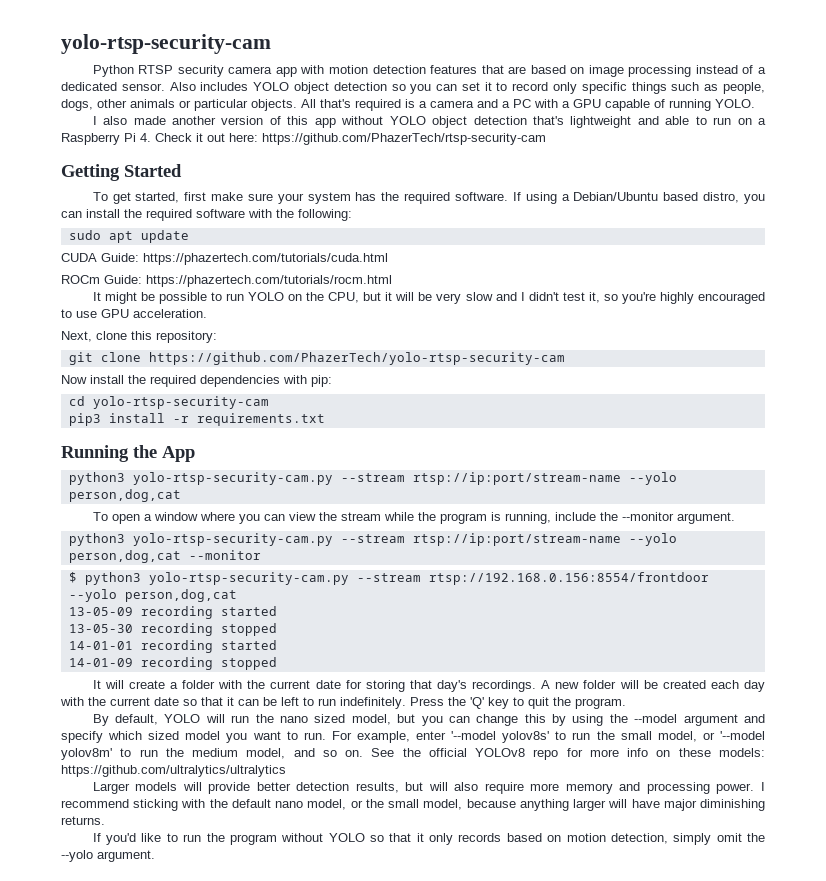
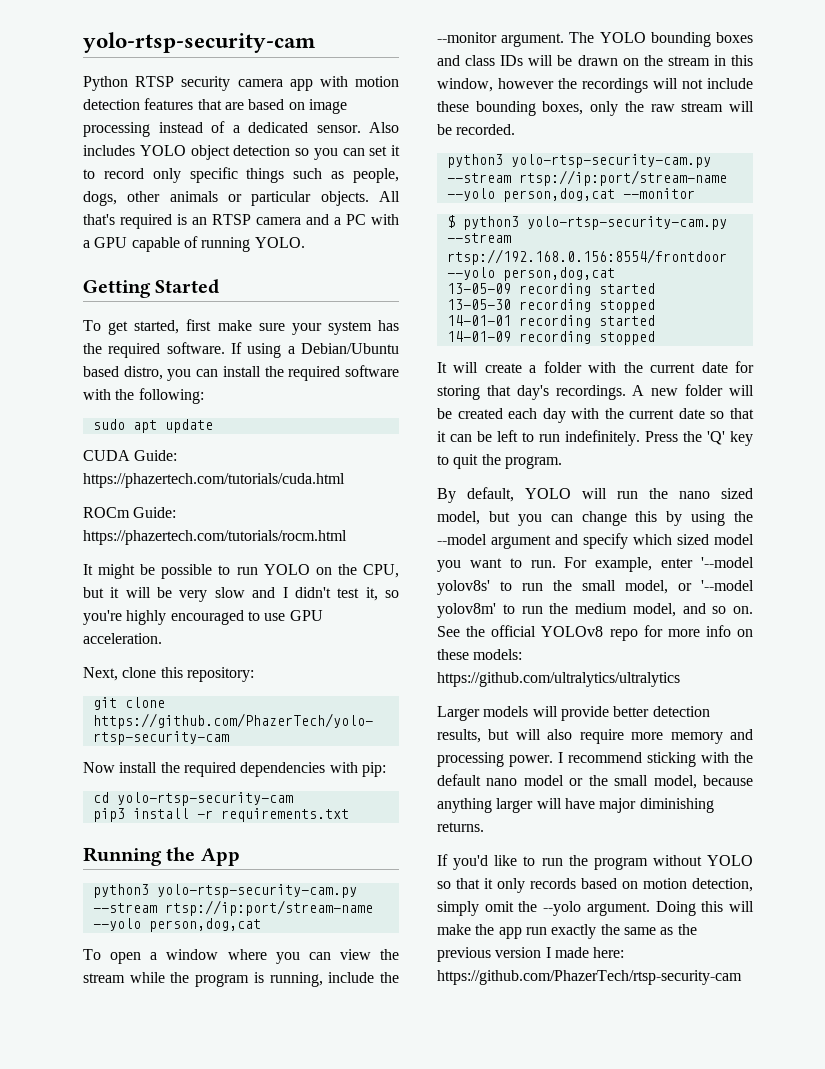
- All that's required is a camera and a PC with a GPU capable of running YOLO.
+ All that's required is an RTSP camera and a PC with a GPU capable of running YOLO.
- I also made another version of this app without YOLO object detection that's lightweight and able to run on a Raspberry Pi 4. Check it out here: https://github.com/PhazerTech/rtsp-security-cam
+ The YOLO bounding boxes and class IDs will be drawn on the stream in this window, however the recordings will not include these bounding boxes, only the raw stream will be recorded.
- I recommend sticking with the default nano model, or the small model, because anything larger will have major diminishing returns.
+ I recommend sticking with the default nano model or the small model, because anything larger will have major diminishing returns.
+ Doing this will make the app run exactly the same as the previous version I made here: https://github.com/PhazerTech/rtsp-security-cam

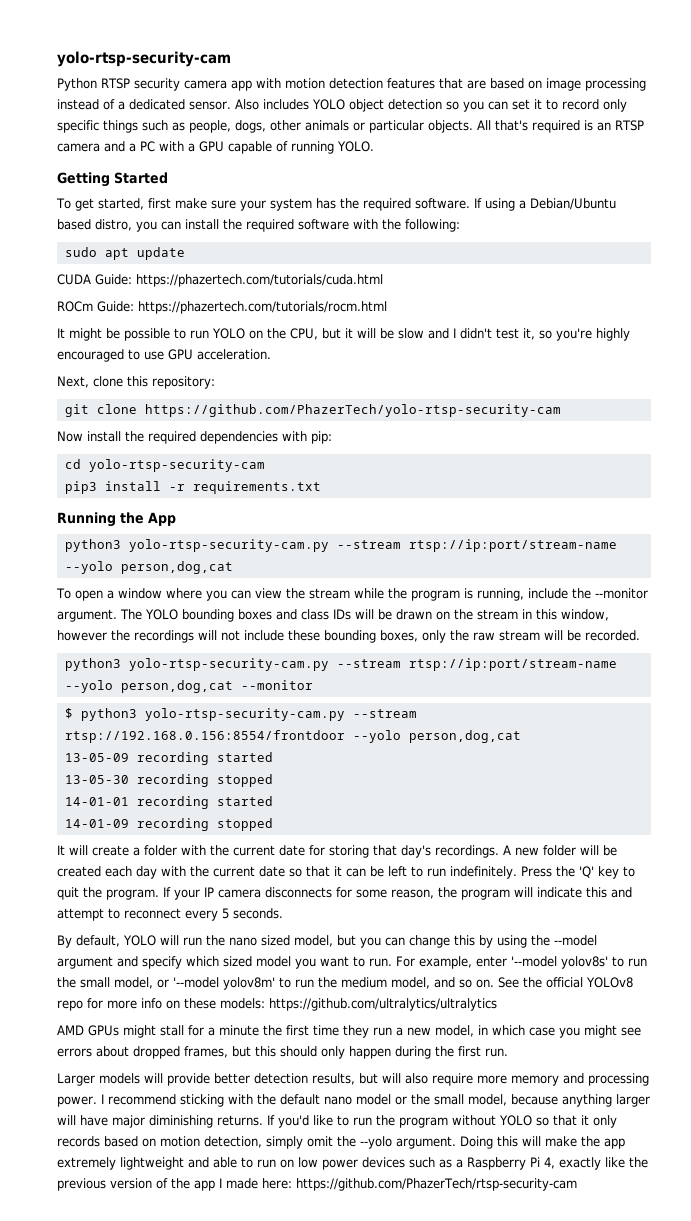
- It might be possible to run YOLO on the CPU, but it will be very slow and I didn't test it, so you're highly encouraged to use GPU acceleration.
+ It might be possible to run YOLO on the CPU, but it will be slow and I didn't test it, so you're highly encouraged to use GPU acceleration.
+ If your IP camera disconnects for some reason, the program will indicate this and attempt to reconnect every 5 seconds.
+ AMD GPUs might stall for a minute the first time they run a new model, in which case you might see errors about dropped frames, but this should only happen during the first run.
- I recommend sticking with the default nano model or the small model, because anything larger will have major diminishing returns.
- If you'd like to run the program without YOLO so that it only records based on motion detection, simply omit the --yolo argument.
+ I recommend sticking with the default nano model or the small model, because anything larger will have major diminishing returns. If you'd like to run the program without YOLO so that it only records based on motion detection, simply omit the --yolo argument.
- Doing this will make the app run exactly the same as the previous version I made here: https://github.com/PhazerTech/rtsp-security-cam
+ Doing this will make the app extremely lightweight and able to run on low power devices such as a Raspberry Pi 4, exactly like the previous version of the app I made here: https://github.com/PhazerTech/rtsp-security-cam

